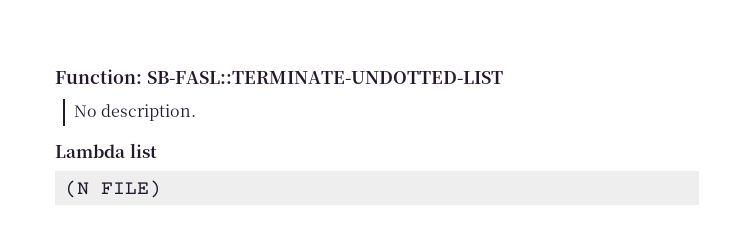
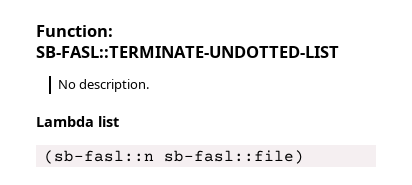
- (N FILE)
+ (sb-fasl::n sb-fasl::file)

